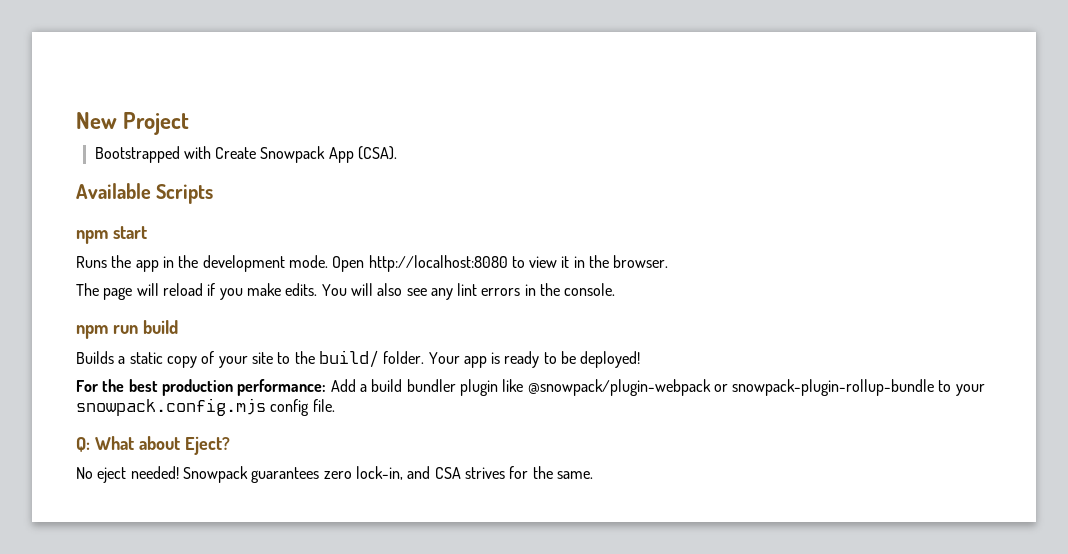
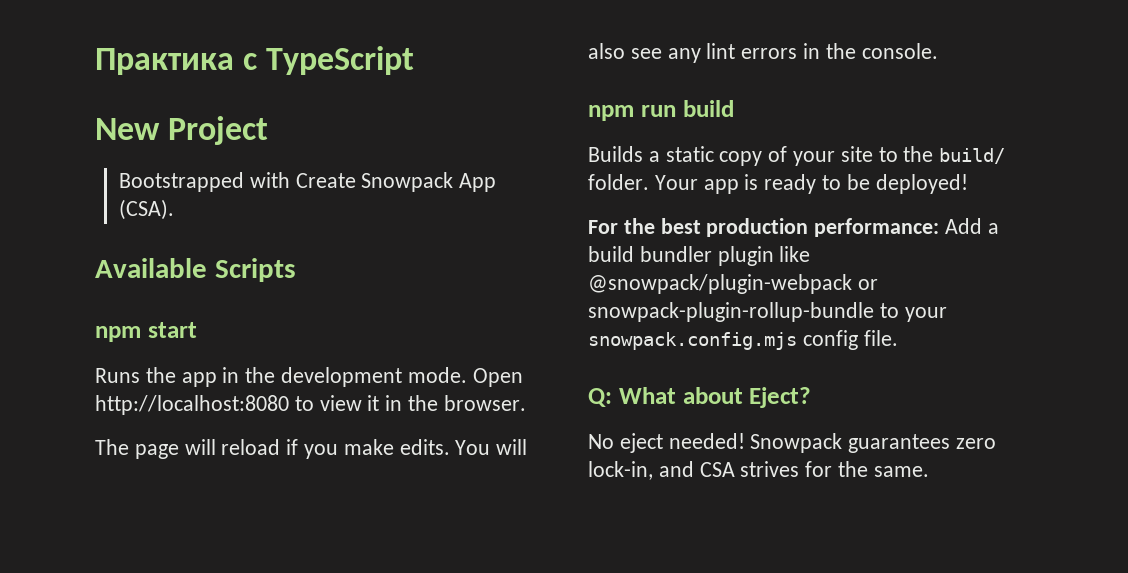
+ Практика с TypeScript

